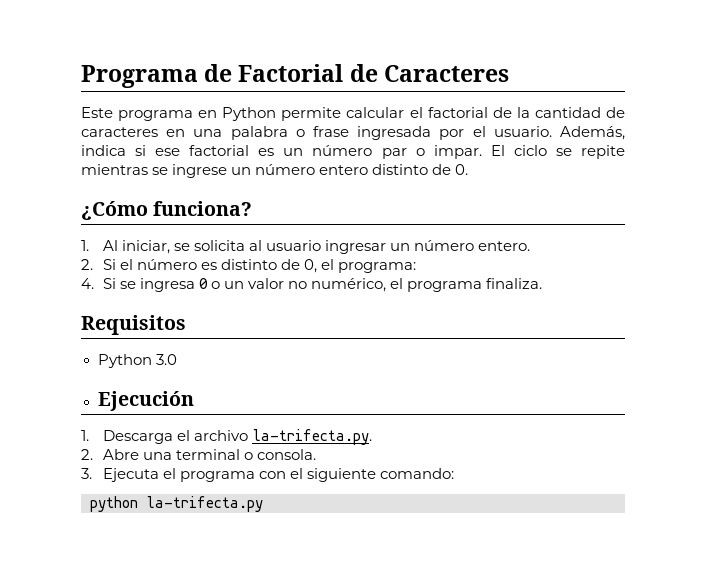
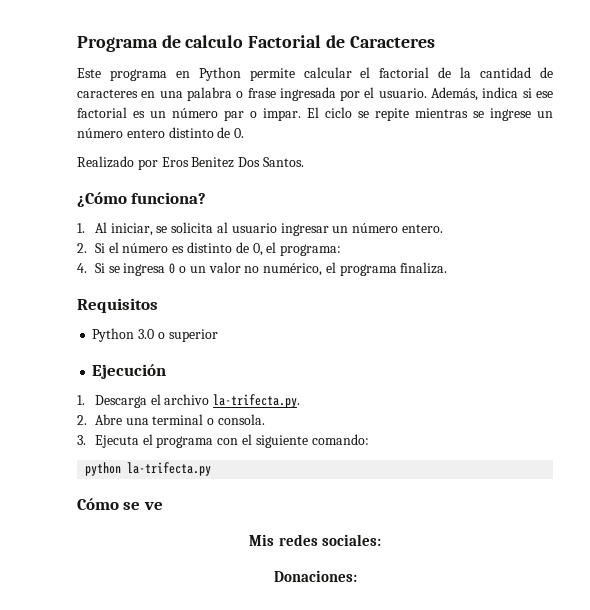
- Programa de Factorial de Caracteres
+ Programa de calculo Factorial de Caracteres
+ Realizado por Eros Benitez Dos Santos.
- Python 3.0
+ Python 3.0 o superior
+ Cómo se ve
+ Mis redes sociales:
+ Donaciones:

